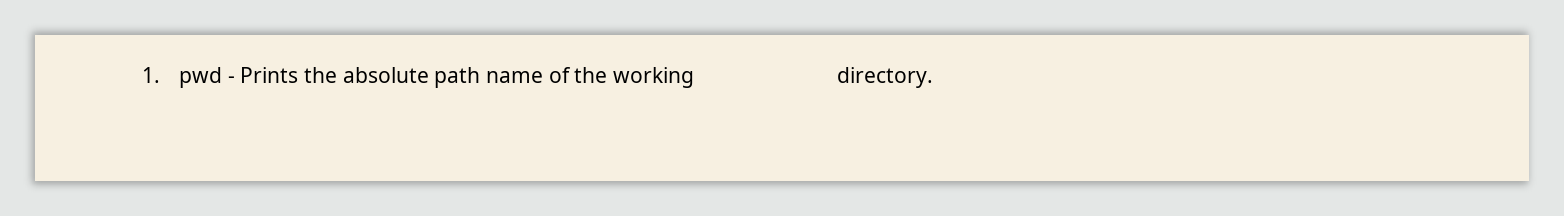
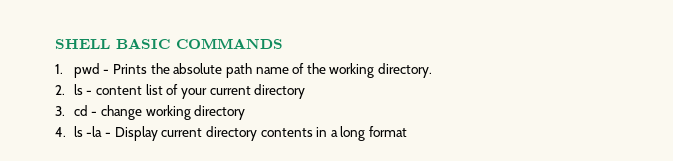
+ SHELL BASIC COMMANDS
+ 2. ls - content list of your current directory
+ 3. cd - change working directory
+ 4. ls -la - Display current directory contents in a long format

